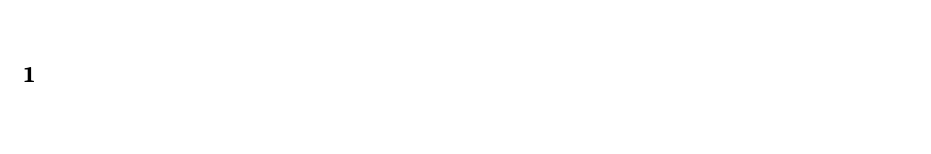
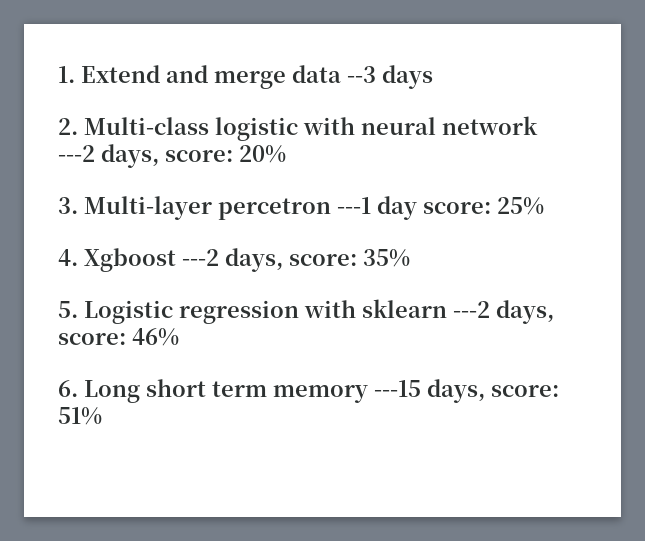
- 1
+ 1. Extend and merge data --3 days
+ 2. Multi-class logistic with neural network ---2 days, score: 20%
+ 3. Multi-layer percetron ---1 day score: 25%
+ 4. Xgboost ---2 days, score: 35%
+ 5. Logistic regression with sklearn ---2 days, score: 46%
+ 6. Long short term memory ---15 days, score: 51%

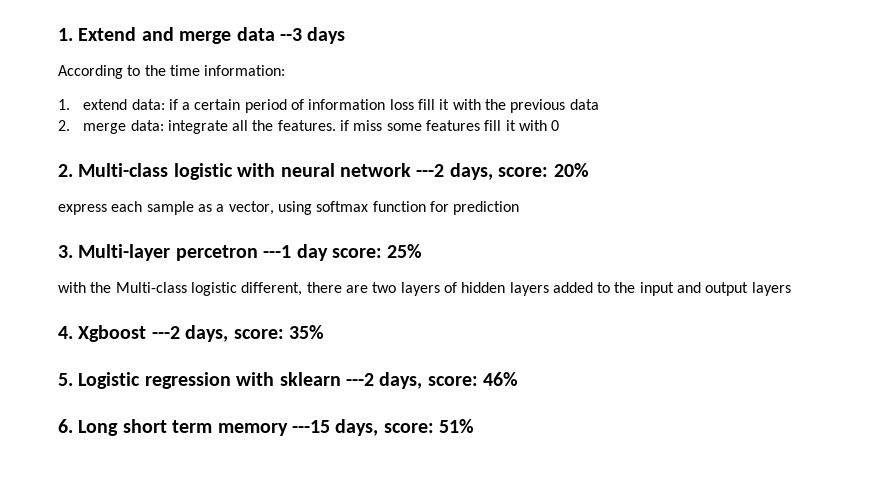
+ According to the time information:
+ 1. extend data: if a certain period of information loss fill it with the previous data
+ 2. merge data: integrate all the features. if miss some features fill it with 0
+ express each sample as a vector, using softmax function for prediction
+ with the Multi-class logistic different, there are two layers of hidden layers added to the input and output layers

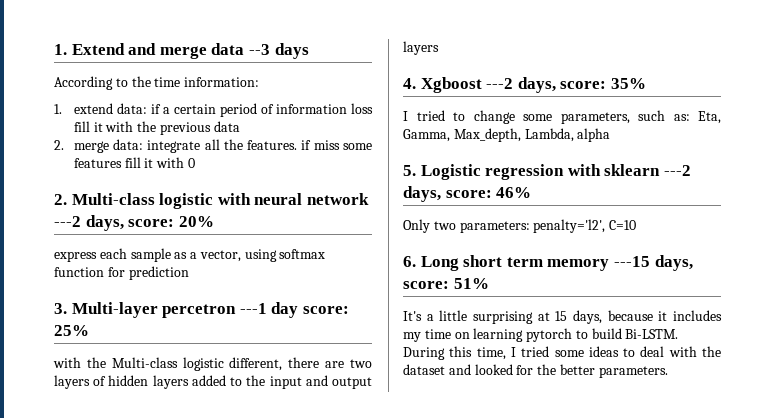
+ I tried to change some parameters, such as: Eta, Gamma, Max_depth, Lambda, alpha
+ Only two parameters: penalty='l2', C=10
+ It's a little surprising at 15 days, because it includes my time on learning pytorch to build Bi-LSTM. During this time, I tried some ideas to deal with the dataset and looked for the better parameters.

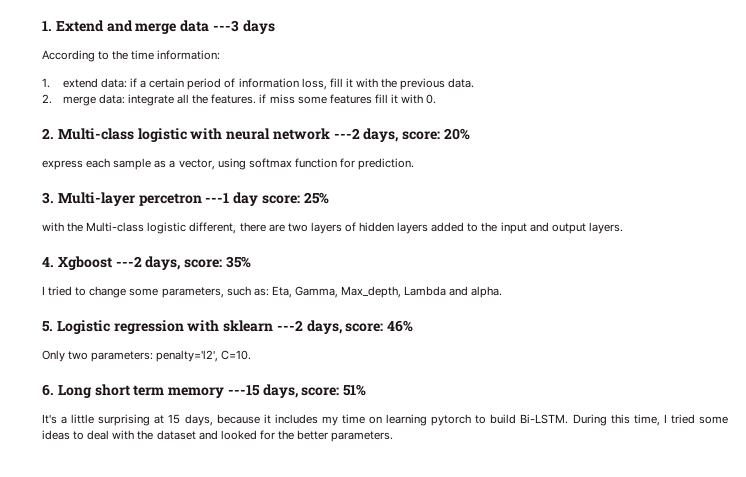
- 1. Extend and merge data --3 days
+ 1. Extend and merge data ---3 days
- 1. extend data: if a certain period of information loss fill it with the previous data
+ 1. extend data: if a certain period of information loss, fill it with the previous data.
- 2. merge data: integrate all the features. if miss some features fill it with 0
+ 2. merge data: integrate all the features. if miss some features fill it with 0.
- express each sample as a vector, using softmax function for prediction
+ express each sample as a vector, using softmax function for prediction.
- with the Multi-class logistic different, there are two layers of hidden layers added to the input and output layers
+ with the Multi-class logistic different, there are two layers of hidden layers added to the input and output layers.
- I tried to change some parameters, such as: Eta, Gamma, Max_depth, Lambda, alpha
+ I tried to change some parameters, such as: Eta, Gamma, Max_depth, Lambda and alpha.
- Only two parameters: penalty='l2', C=10
+ Only two parameters: penalty='l2', C=10.

